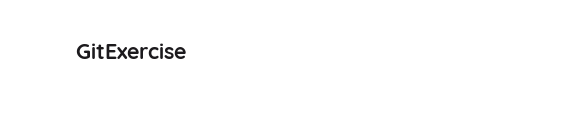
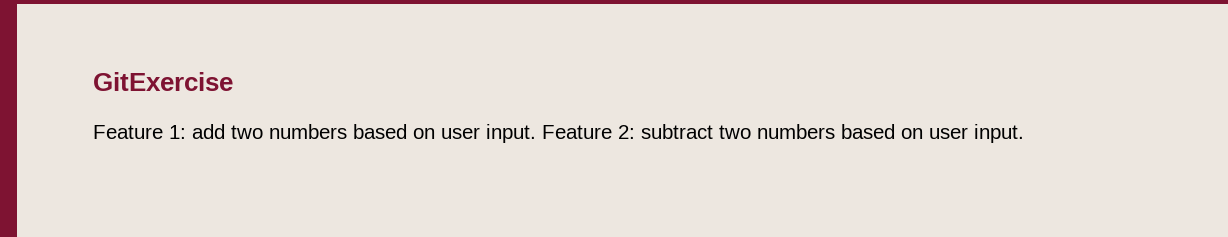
+ Feature 1: add two numbers based on user input. Feature 2: subtract two numbers based on user input.

